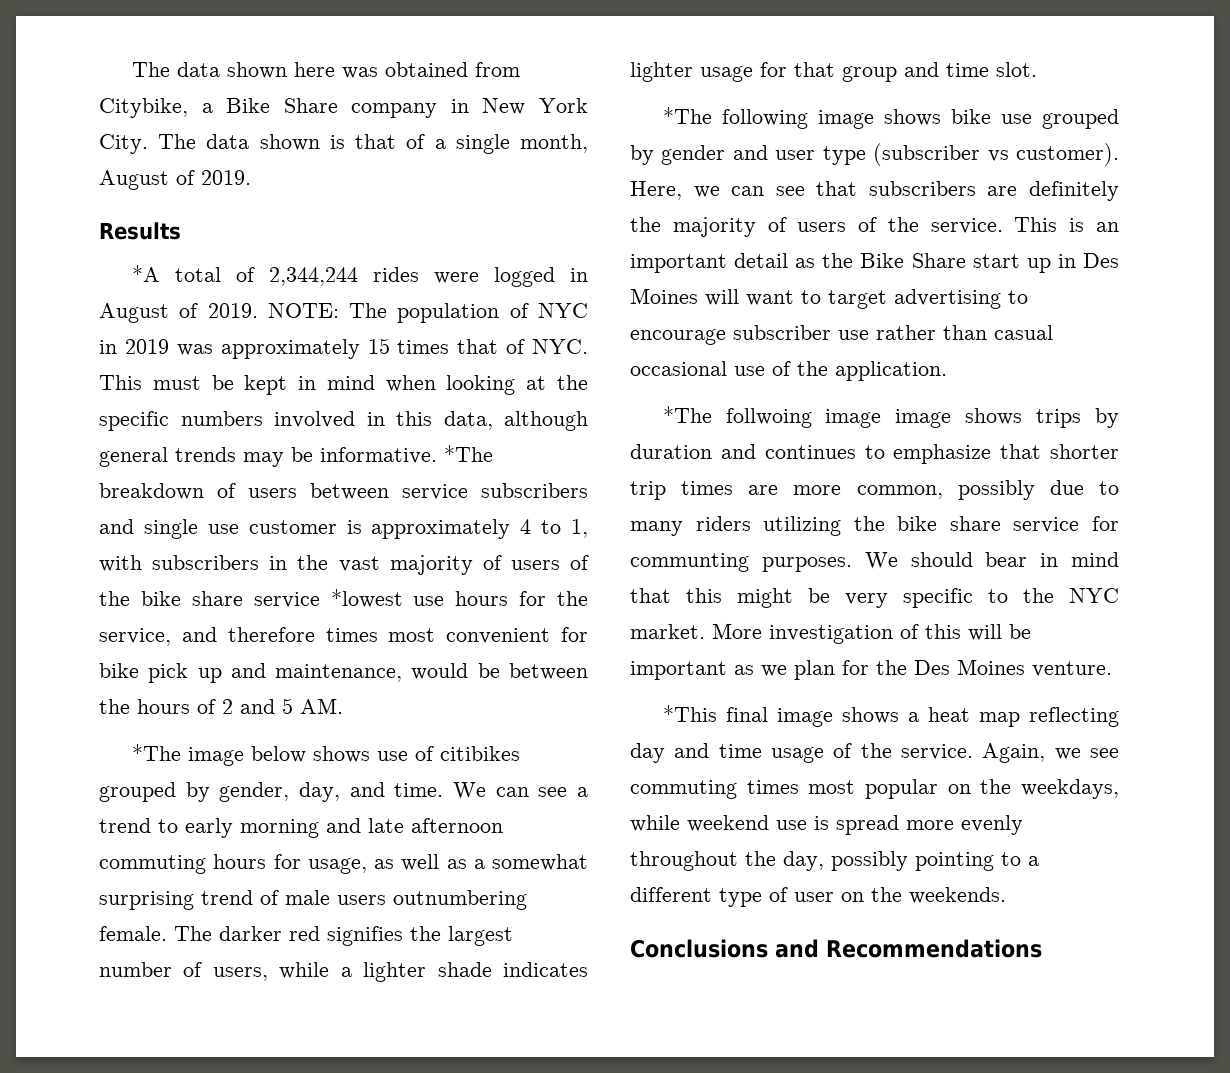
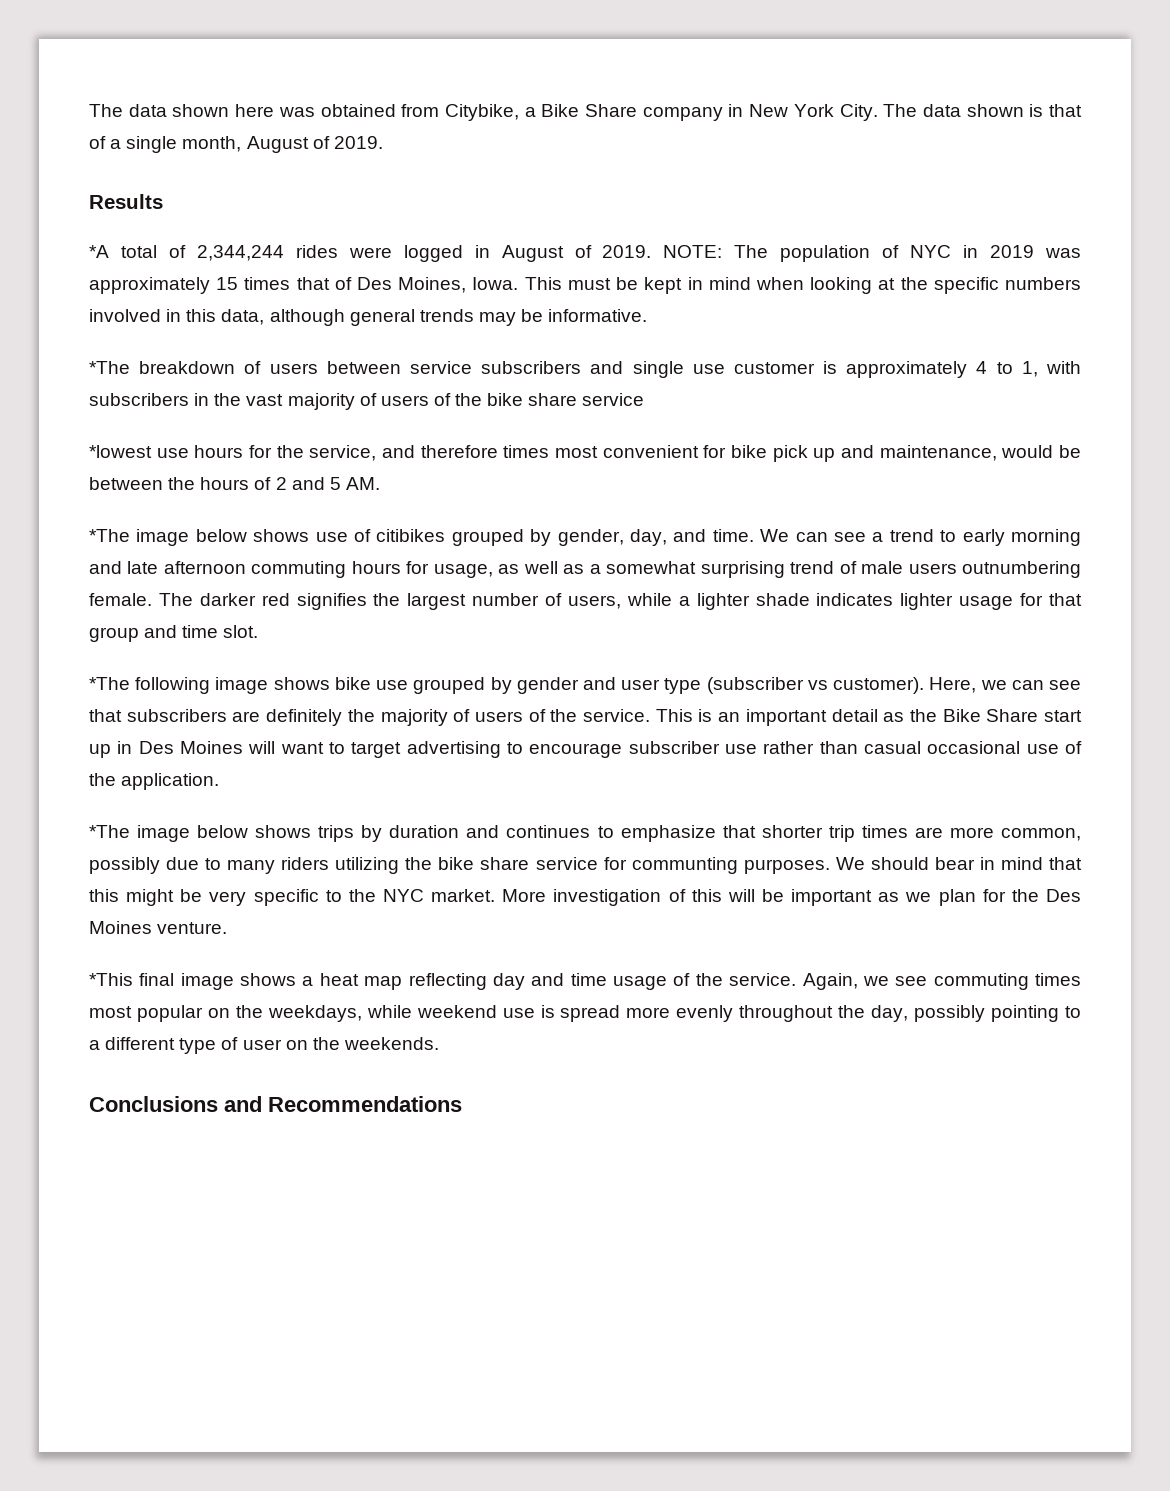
- The population of NYC in 2019 was approximately 15 times that of NYC. This must be kept in mind when looking at the specific numbers involved in this data, although general trends may be informative. *The breakdown of users between service subscribers and single use customer is approximately 4 to 1, with subscribers in the vast majority of users of the bike share service *lowest use hours for the service, and therefore times most convenient for bike pick up and maintenance, would be between the hours of 2 and 5 AM.
+ The population of NYC in 2019 was approximately 15 times that of Des Moines, Iowa. This must be kept in mind when looking at the specific numbers involved in this data, although general trends may be informative.
+ *The breakdown of users between service subscribers and single use customer is approximately 4 to 1, with subscribers in the vast majority of users of the bike share service
+ *lowest use hours for the service, and therefore times most convenient for bike pick up and maintenance, would be between the hours of 2 and 5 AM.
- *The follwoing image image shows trips by duration and continues to emphasize that shorter trip times are more common, possibly due to many riders utilizing the bike share service for communting purposes.
+ *The image below shows trips by duration and continues to emphasize that shorter trip times are more common, possibly due to many riders utilizing the bike share service for communting purposes.

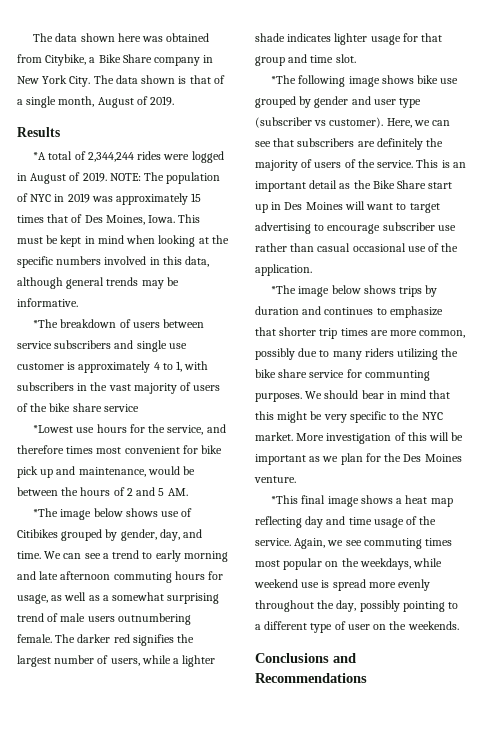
- *lowest use hours for the service, and therefore times most convenient for bike pick up and maintenance, would be between the hours of 2 and 5 AM.
+ *Lowest use hours for the service, and therefore times most convenient for bike pick up and maintenance, would be between the hours of 2 and 5 AM.
- *The image below shows use of citibikes grouped by gender, day, and time.
+ *The image below shows use of Citibikes grouped by gender, day, and time.

